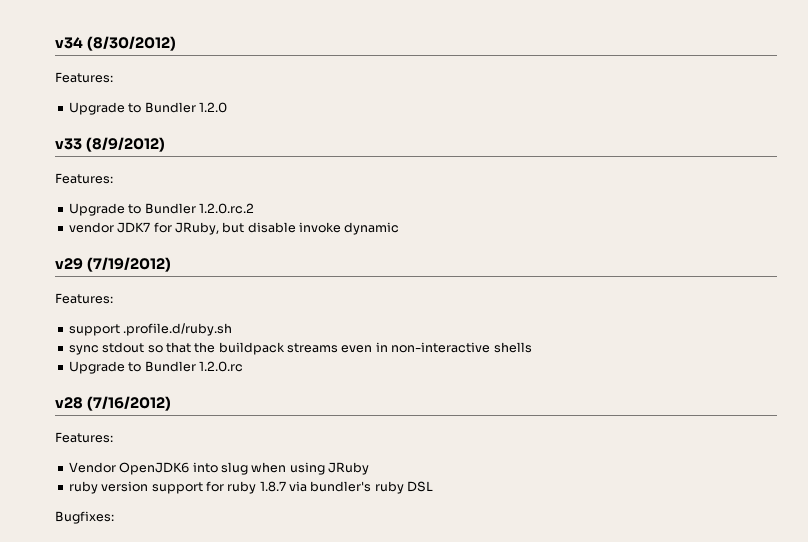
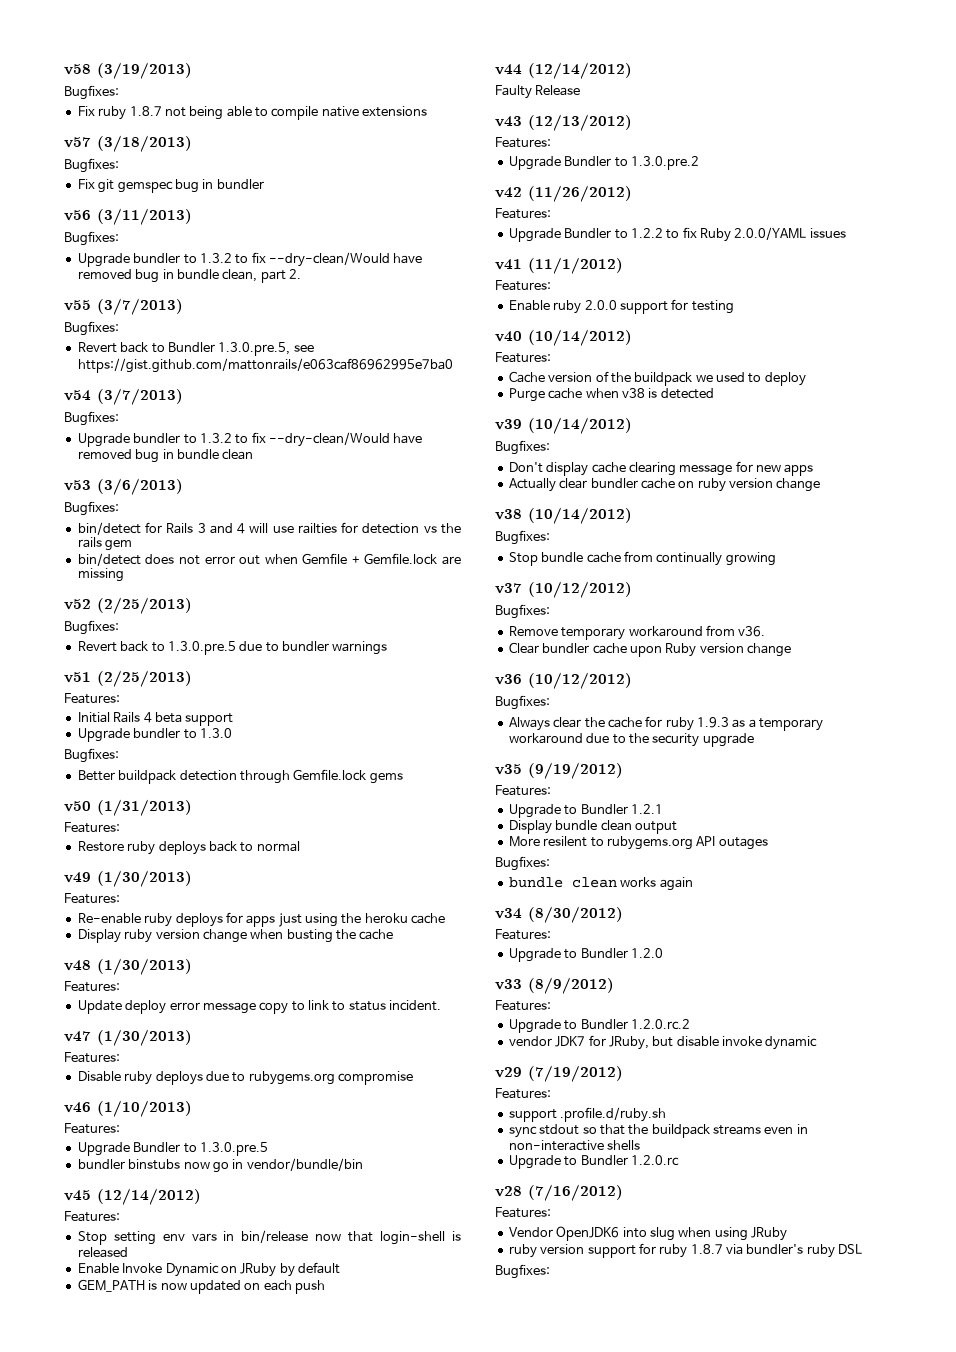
+ v58 (3/19/2013)
+ Bugfixes:
+ Fix ruby 1.8.7 not being able to compile native extensions
+ v57 (3/18/2013)
+ Bugfixes:
+ Fix git gemspec bug in bundler
+ v56 (3/11/2013)
+ Bugfixes:
+ Upgrade bundler to 1.3.2 to fix --dry-clean/Would have removed bug in bundle clean, part 2.
+ v55 (3/7/2013)
+ Bugfixes:
+ Revert back to Bundler 1.3.0.pre.5, see https://gist.github.com/mattonrails/e063caf86962995e7ba0
+ v54 (3/7/2013)
+ Bugfixes:
+ Upgrade bundler to 1.3.2 to fix --dry-clean/Would have removed bug in bundle clean
+ v53 (3/6/2013)
+ Bugfixes:
+ bin/detect for Rails 3 and 4 will use railties for detection vs the rails gem
+ bin/detect does not error out when Gemfile + Gemfile.lock are missing
+ v52 (2/25/2013)
+ Bugfixes:
+ Revert back to 1.3.0.pre.5 due to bundler warnings
+ v51 (2/25/2013)
+ Features:
+ Initial Rails 4 beta support
+ Upgrade bundler to 1.3.0
+ Bugfixes:
+ Better buildpack detection through Gemfile.lock gems
+ v50 (1/31/2013)
+ Features:
+ Restore ruby deploys back to normal
+ v49 (1/30/2013)
+ Features:
+ Re-enable ruby deploys for apps just using the heroku cache
+ Display ruby version change when busting the cache
+ v48 (1/30/2013)
+ Features:
+ Update deploy error message copy to link to status incident.
+ v47 (1/30/2013)
+ Features:
+ Disable ruby deploys due to rubygems.org compromise
+ v46 (1/10/2013)
+ Features:
+ Upgrade Bundler to 1.3.0.pre.5
+ bundler binstubs now go in vendor/bundle/bin
+ v45 (12/14/2012)
+ Features:
+ Stop setting env vars in bin/release now that login-shell is released
+ Enable Invoke Dynamic on JRuby by default
+ GEM_PATH is now updated on each push
+ v44 (12/14/2012)
+ Faulty Release
+ v43 (12/13/2012)
+ Features:
+ Upgrade Bundler to 1.3.0.pre.2
+ v42 (11/26/2012)
+ Features:
+ Upgrade Bundler to 1.2.2 to fix Ruby 2.0.0/YAML issues
+ v41 (11/1/2012)
+ Features:
+ Enable ruby 2.0.0 support for testing
+ v40 (10/14/2012)
+ Features:
+ Cache version of the buildpack we used to deploy
+ Purge cache when v38 is detected
+ v39 (10/14/2012)
+ Bugfixes:
+ Don't display cache clearing message for new apps
+ Actually clear bundler cache on ruby version change
+ v38 (10/14/2012)
+ Bugfixes:
+ Stop bundle cache from continually growing
+ v37 (10/12/2012)
+ Bugfixes:
+ Remove temporary workaround from v36.
+ Clear bundler cache upon Ruby version change
+ v36 (10/12/2012)
+ Bugfixes:
+ Always clear the cache for ruby 1.9.3 as a temporary workaround due to the security upgrade
+ v35 (9/19/2012)
+ Features:
+ Upgrade to Bundler 1.2.1
+ Display bundle clean output
+ More resilent to rubygems.org API outages
+ Bugfixes:
+ bundle clean works again

